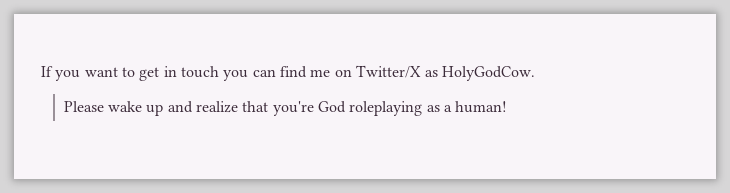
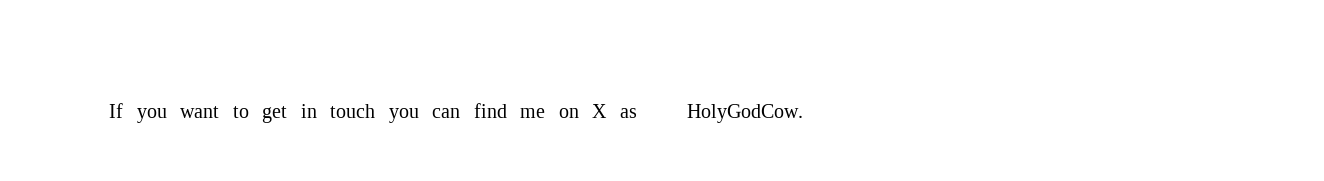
- If you want to get in touch you can find me on Twitter/X as HolyGodCow.
+ If you want to get in touch you can find me on X as HolyGodCow.
- Please wake up and realize that you're God roleplaying as a human!

